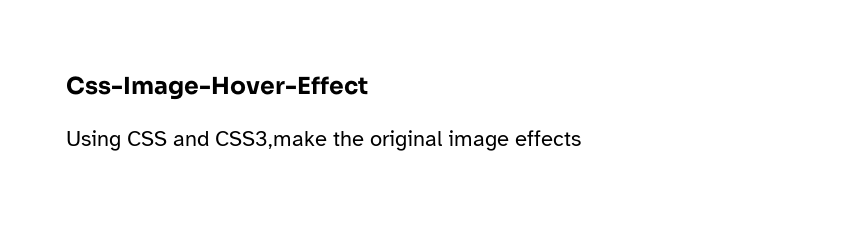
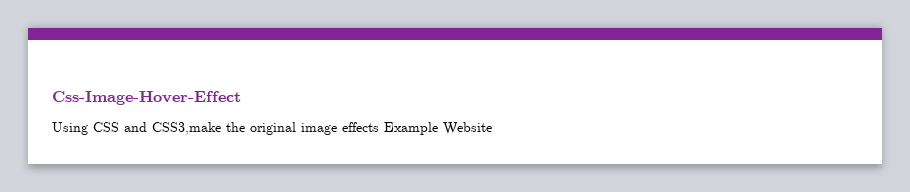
- Using CSS and CSS3,make the original image effects
+ Using CSS and CSS3,make the original image effects Example Website

